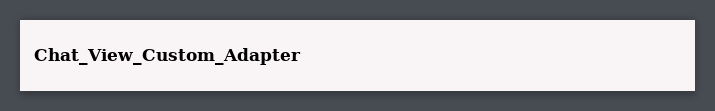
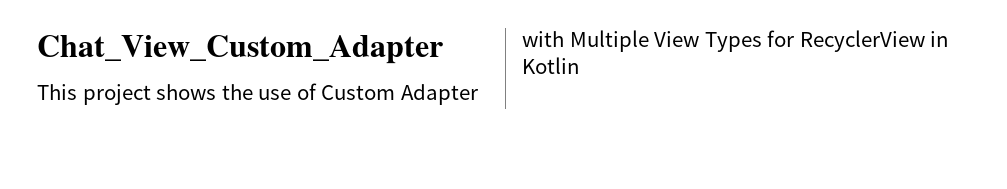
+ This project shows the use of Custom Adapter with Multiple View Types for RecyclerView in Kotlin

